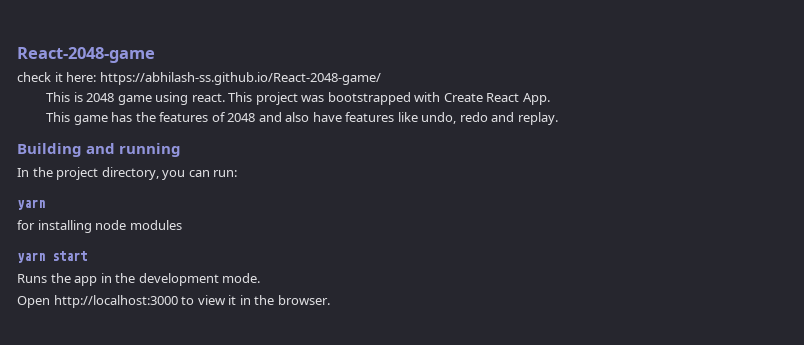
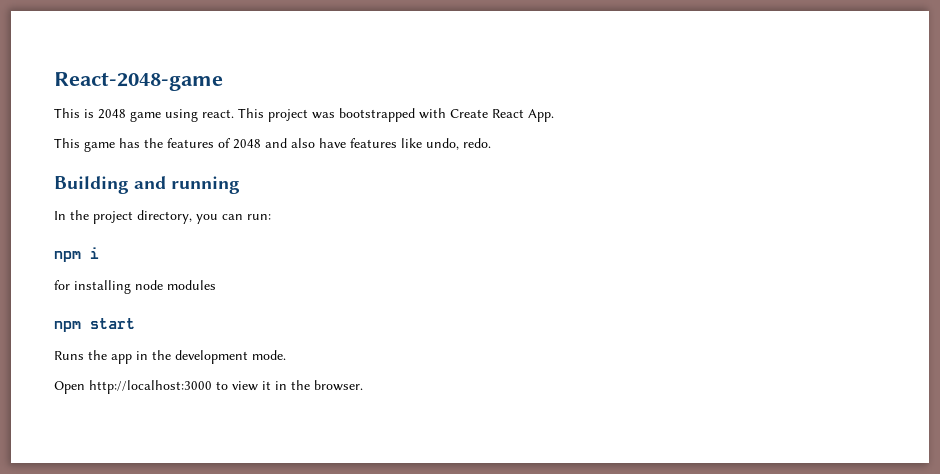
- check it here: https://abhilash-ss.github.io/React-2048-game/
- This game has the features of 2048 and also have features like undo, redo and replay.
+ This game has the features of 2048 and also have features like undo, redo.
  In the project directory, you can run:
- yarn
+ npm i
- yarn start
+ npm start

